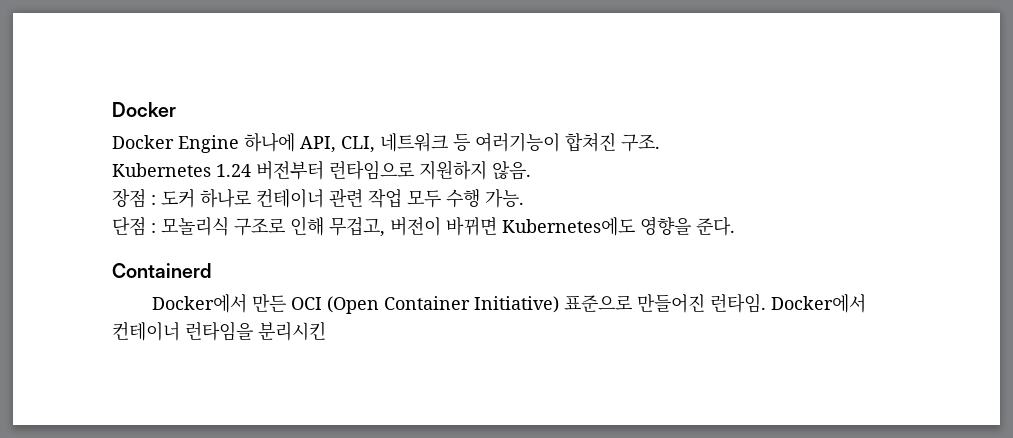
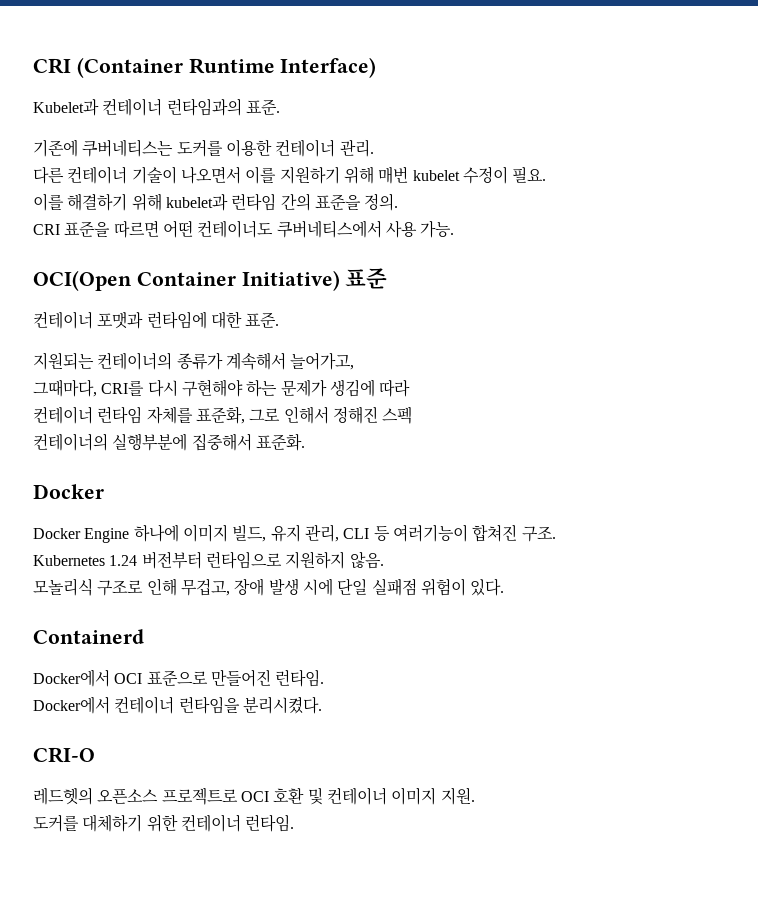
+ CRI (Container Runtime Interface)
+ Kubelet과 컨테이너 런타임과의 표준.
+ 기존에 쿠버네티스는 도커를 이용한 컨테이너 관리.
+ 다른 컨테이너 기술이 나오면서 이를 지원하기 위해 매번 kubelet 수정이 필요.
+ 이를 해결하기 위해 kubelet과 런타임 간의 표준을 정의.
+ CRI 표준을 따르면 어떤 컨테이너도 쿠버네티스에서 사용 가능.
+ OCI(Open Container Initiative) 표준
+ 컨테이너 포맷과 런타임에 대한 표준.
+ 지원되는 컨테이너의 종류가 계속해서 늘어가고,
+ 그때마다, CRI를 다시 구현해야 하는 문제가 생김에 따라
+ 컨테이너 런타임 자체를 표준화, 그로 인해서 정해진 스펙
+ 컨테이너의 실행부분에 집중해서 표준화.
- Docker Engine 하나에 API, CLI, 네트워크 등 여러기능이 합쳐진 구조.
+ Docker Engine 하나에 이미지 빌드, 유지 관리, CLI 등 여러기능이 합쳐진 구조.
- 장점 : 도커 하나로 컨테이너 관련 작업 모두 수행 가능.
- 단점 : 모놀리식 구조로 인해 무겁고, 버전이 바뀌면 Kubernetes에도 영향을 준다.
+ 모놀리식 구조로 인해 무겁고, 장애 발생 시에 단일 실패점 위험이 있다.
  Containerd
- Docker에서 만든 OCI (Open Container Initiative) 표준으로 만들어진 런타임. Docker에서 컨테이너 런타임을 분리시킨
+ Docker에서 OCI 표준으로 만들어진 런타임.
+ Docker에서 컨테이너 런타임을 분리시켰다.
+ CRI-O
+ 레드헷의 오픈소스 프로젝트로 OCI 호환 및 컨테이너 이미지 지원.
+ 도커를 대체하기 위한 컨테이너 런타임.

